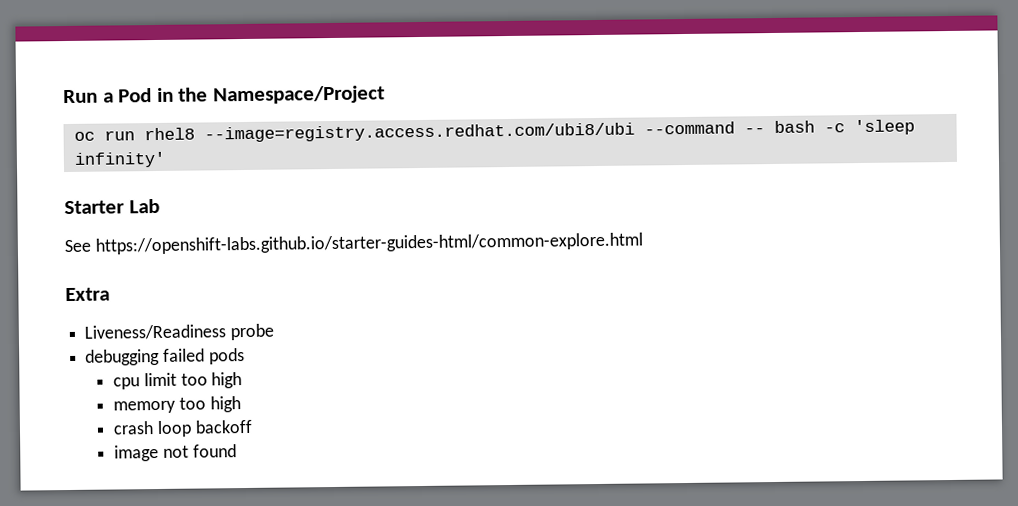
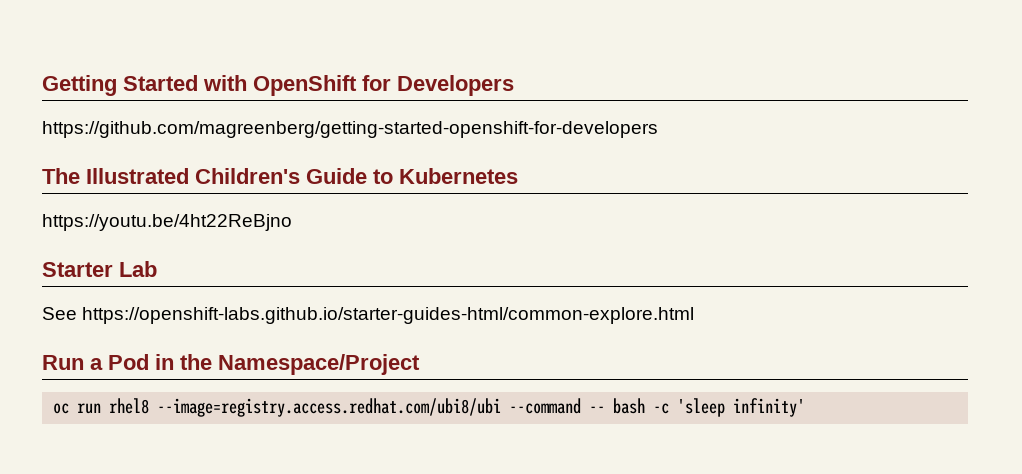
+ Getting Started with OpenShift for Developers
+ https://github.com/magreenberg/getting-started-openshift-for-developers
+ The Illustrated Children's Guide to Kubernetes
+ https://youtu.be/4ht22ReBjno
+ Starter Lab
+ See https://openshift-labs.github.io/starter-guides-html/common-explore.html
- Starter Lab
- See https://openshift-labs.github.io/starter-guides-html/common-explore.html
- Extra
- Liveness/Readiness probe
- debugging failed pods
- cpu limit too high
- memory too high
- crash loop backoff
- image not found

